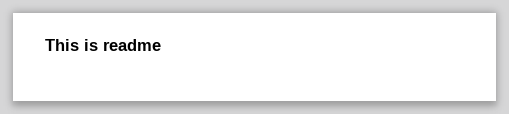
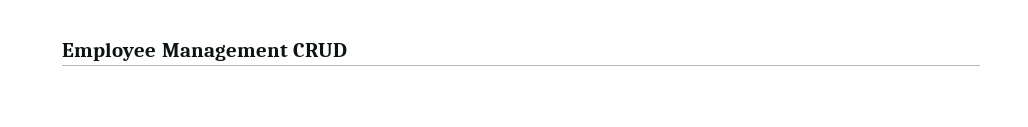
- This is readme
+ Employee Management CRUD

